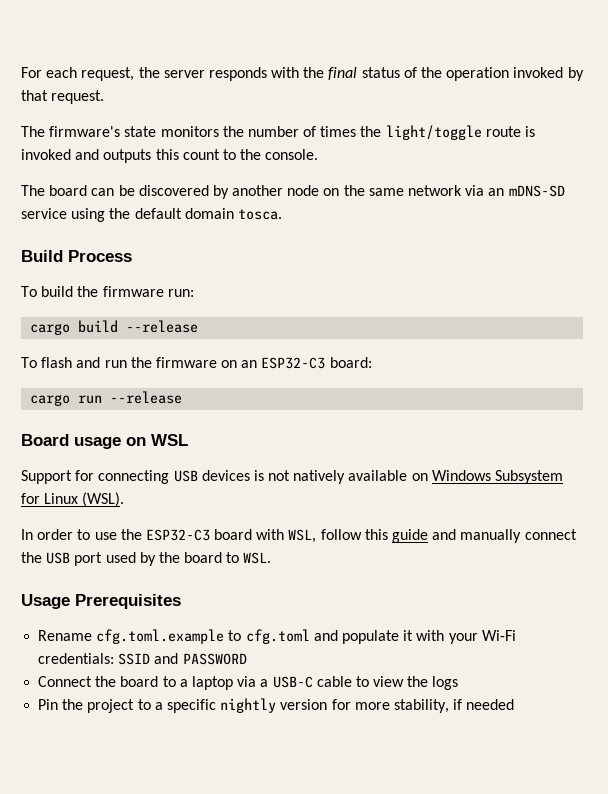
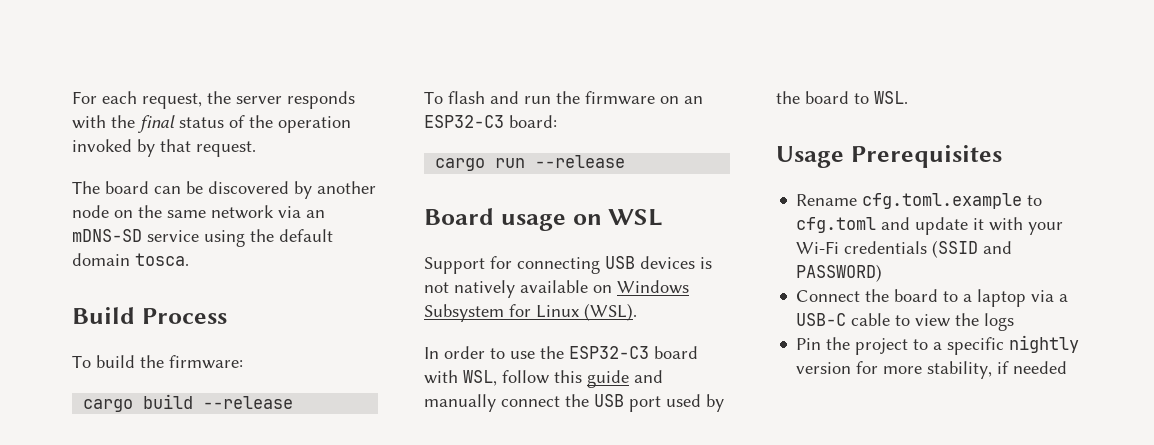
- The firmware's state monitors the number of times the light/toggle route is invoked and outputs this count to the console.
- To build the firmware run:
+ To build the firmware:
- Rename cfg.toml.example to cfg.toml and populate it with your Wi-Fi credentials: SSID and PASSWORD
+ Rename cfg.toml.example to cfg.toml and update it with your Wi-Fi credentials (SSID and PASSWORD)

